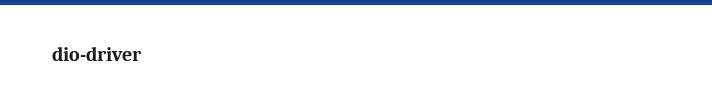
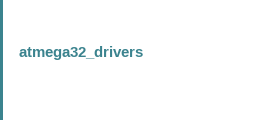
- dio-driver
+ atmega32_drivers

